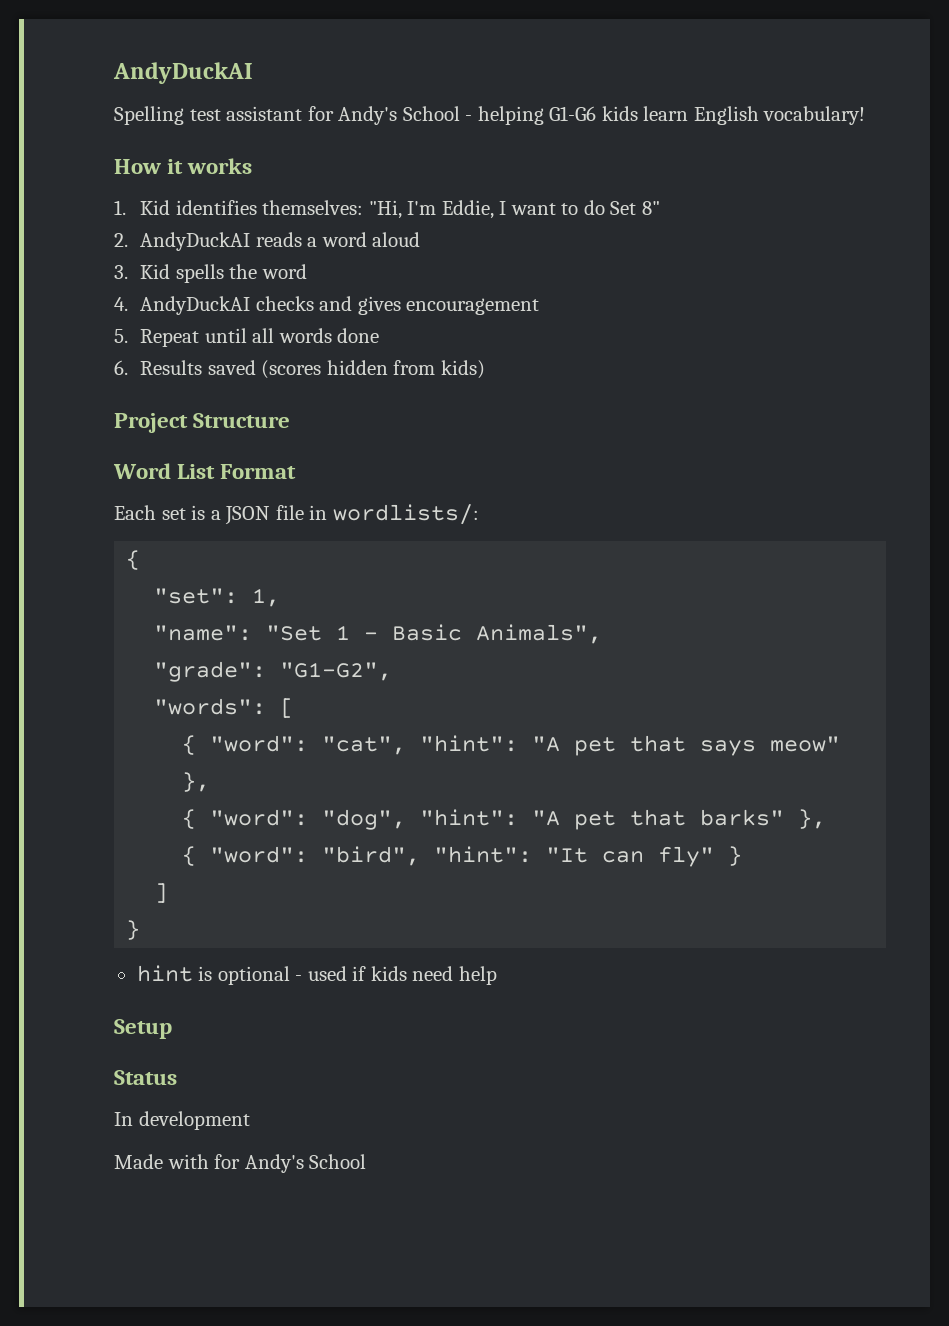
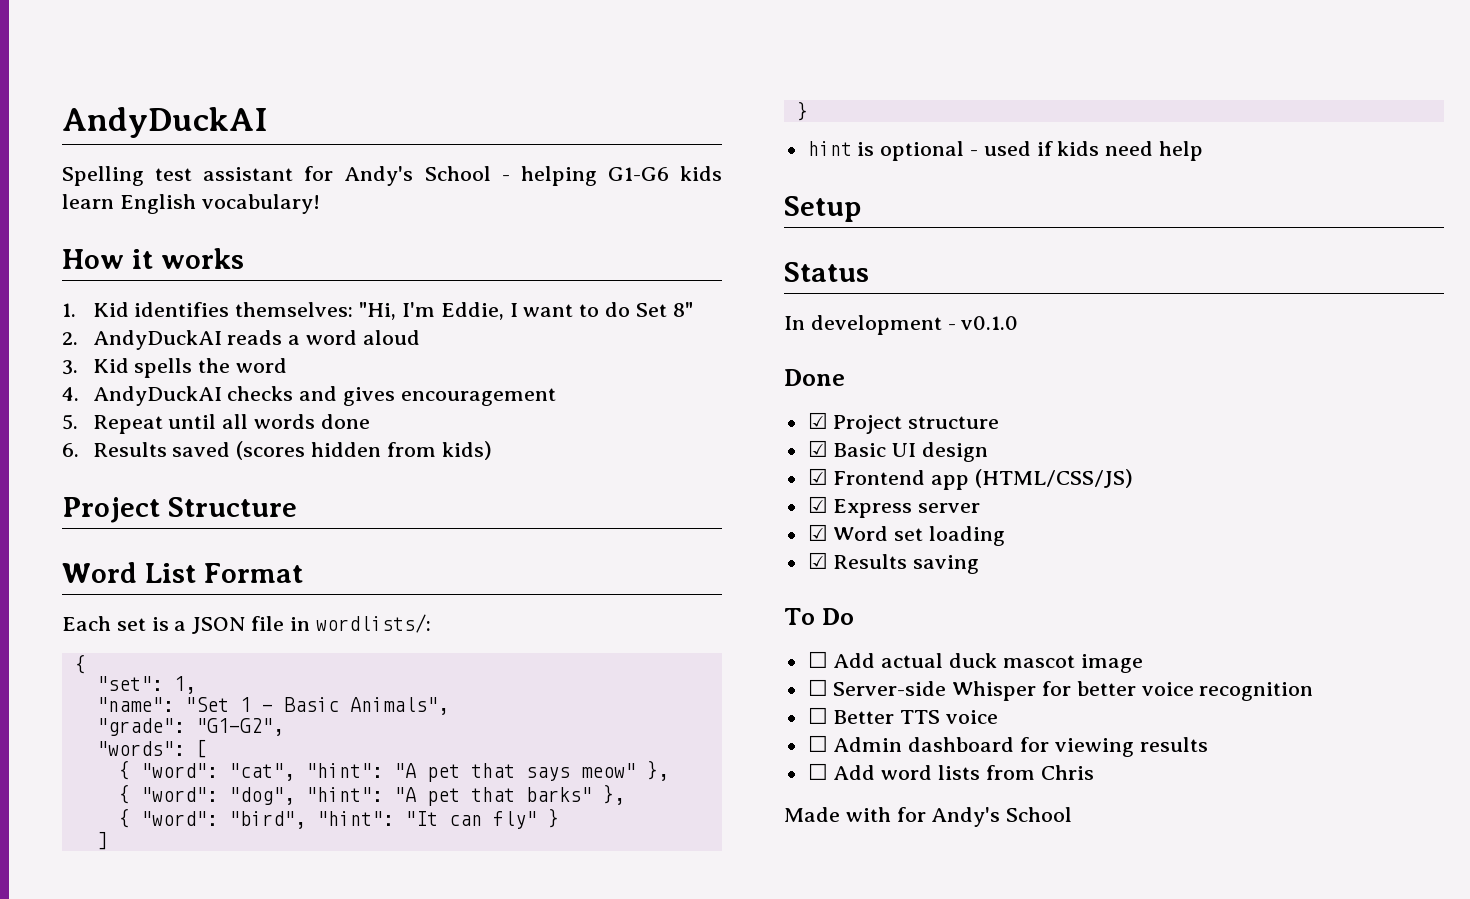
- In development
+ In development - v0.1.0
+ Done
+ ☑ Project structure
+ ☑ Basic UI design
+ ☑ Frontend app (HTML/CSS/JS)
+ ☑ Express server
+ ☑ Word set loading
+ ☑ Results saving
+ To Do
+ ☐ Add actual duck mascot image
+ ☐ Server-side Whisper for better voice recognition
+ ☐ Better TTS voice
+ ☐ Admin dashboard for viewing results
+ ☐ Add word lists from Chris

